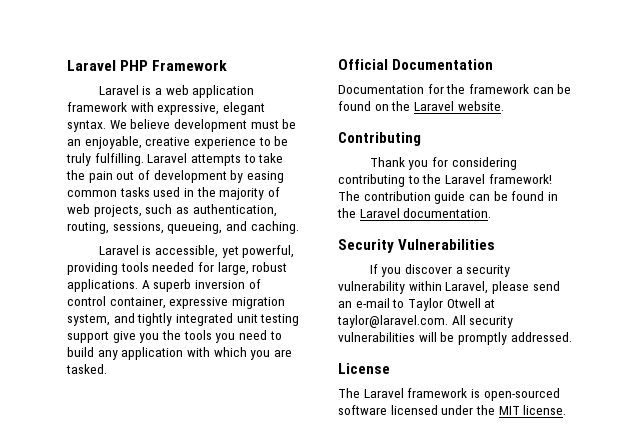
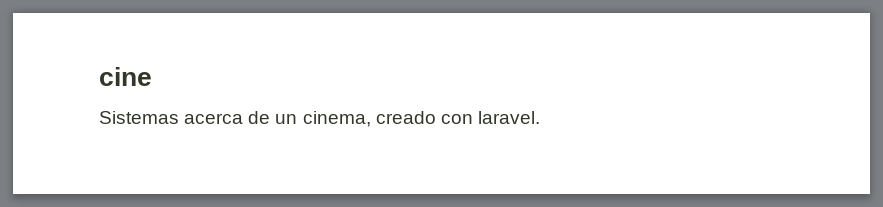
- Laravel PHP Framework
- Laravel is a web application framework with expressive, elegant syntax. We believe development must be an enjoyable, creative experience to be truly fulfilling. Laravel attempts to take the pain out of development by easing common tasks used in the majority of web projects, such as authentication, routing, sessions, queueing, and caching.
- Laravel is accessible, yet powerful, providing tools needed for large, robust applications. A superb inversion of control container, expressive migration system, and tightly integrated unit testing support give you the tools you need to build any application with which you are tasked.
- Official Documentation
- Documentation for the framework can be found on the Laravel website.
- Contributing
- Thank you for considering contributing to the Laravel framework! The contribution guide can be found in the Laravel documentation.
- Security Vulnerabilities
- If you discover a security vulnerability within Laravel, please send an e-mail to Taylor Otwell at taylor@laravel.com. All security vulnerabilities will be promptly addressed.
- License
- The Laravel framework is open-sourced software licensed under the MIT license.
+ cine
+ Sistemas acerca de un cinema, creado con laravel.

